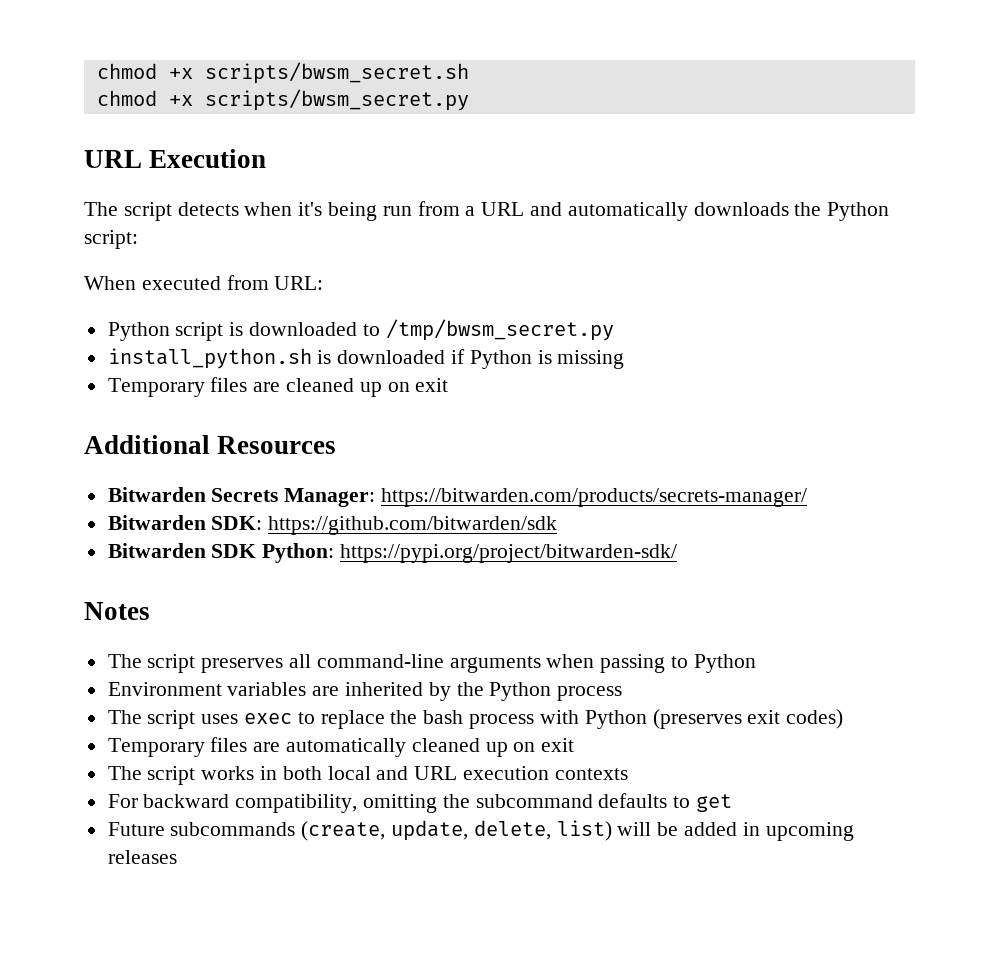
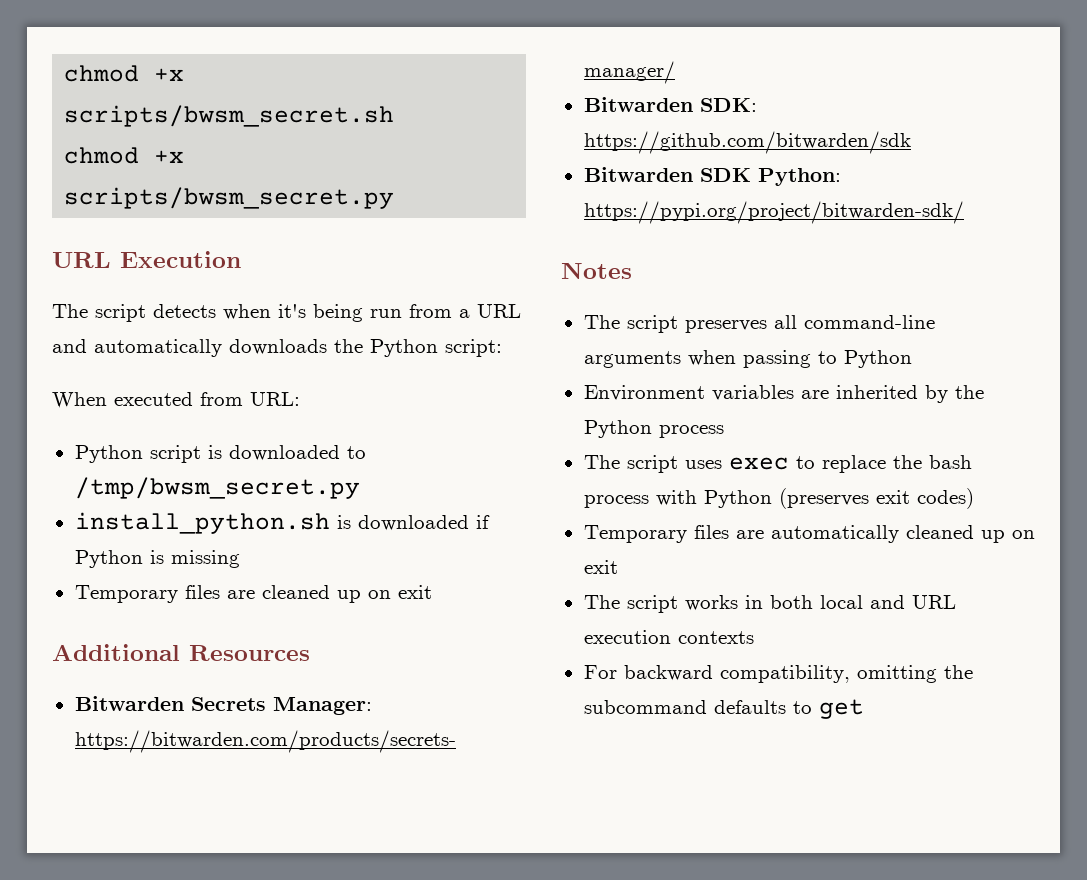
- Future subcommands (create, update, delete, list) will be added in upcoming releases

